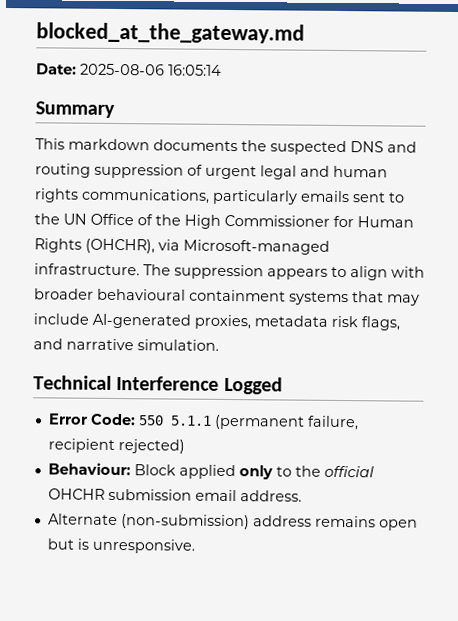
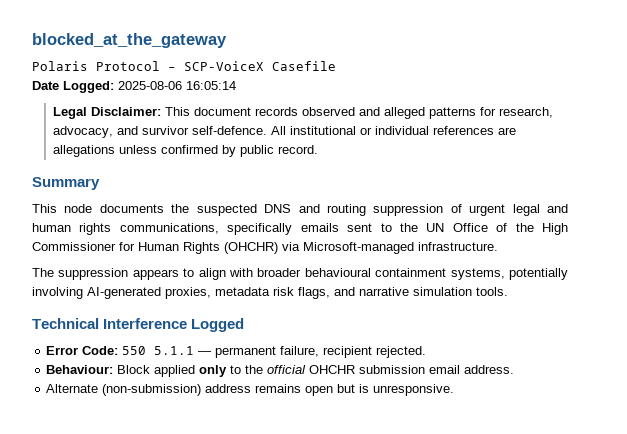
- blocked_at_the_gateway.md
- Date: 2025-08-06 16:05:14
+ blocked_at_the_gateway
+ Polaris Protocol – SCP-VoiceX Casefile
+ Date Logged: 2025-08-06 16:05:14
+ Legal Disclaimer: This document records observed and alleged patterns for research, advocacy, and survivor self-defence. All institutional or individual references are allegations unless confirmed by public record.
- This markdown documents the suspected DNS and routing suppression of urgent legal and human rights communications, particularly emails sent to the UN Office of the High Commissioner for Human Rights (OHCHR), via Microsoft-managed infrastructure. The suppression appears to align with broader behavioural containment systems that may include AI-generated proxies, metadata risk flags, and narrative simulation.
+ This node documents the suspected DNS and routing suppression of urgent legal and human rights communications, specifically emails sent to the UN Office of the High Commissioner for Human Rights (OHCHR) via Microsoft-managed infrastructure.
+ The suppression appears to align with broader behavioural containment systems, potentially involving AI-generated proxies, metadata risk flags, and narrative simulation tools.
- Error Code: 550 5.1.1 (permanent failure, recipient rejected)
+ Error Code: 550 5.1.1 — permanent failure, recipient rejected.

